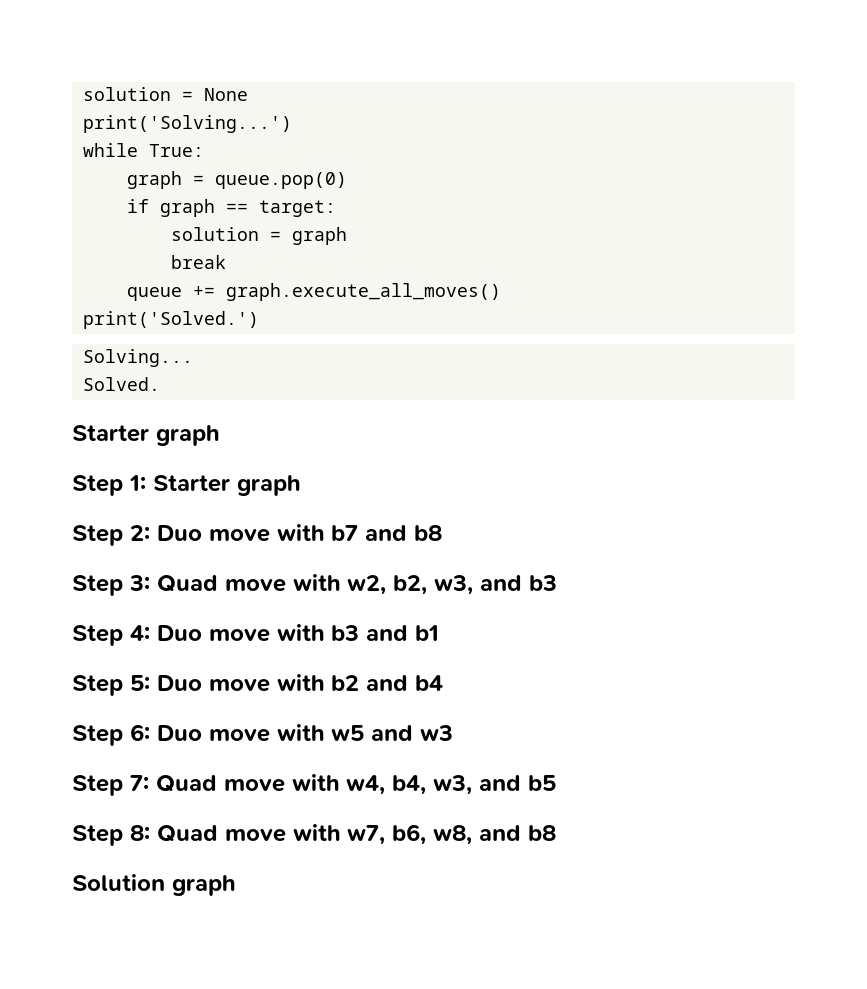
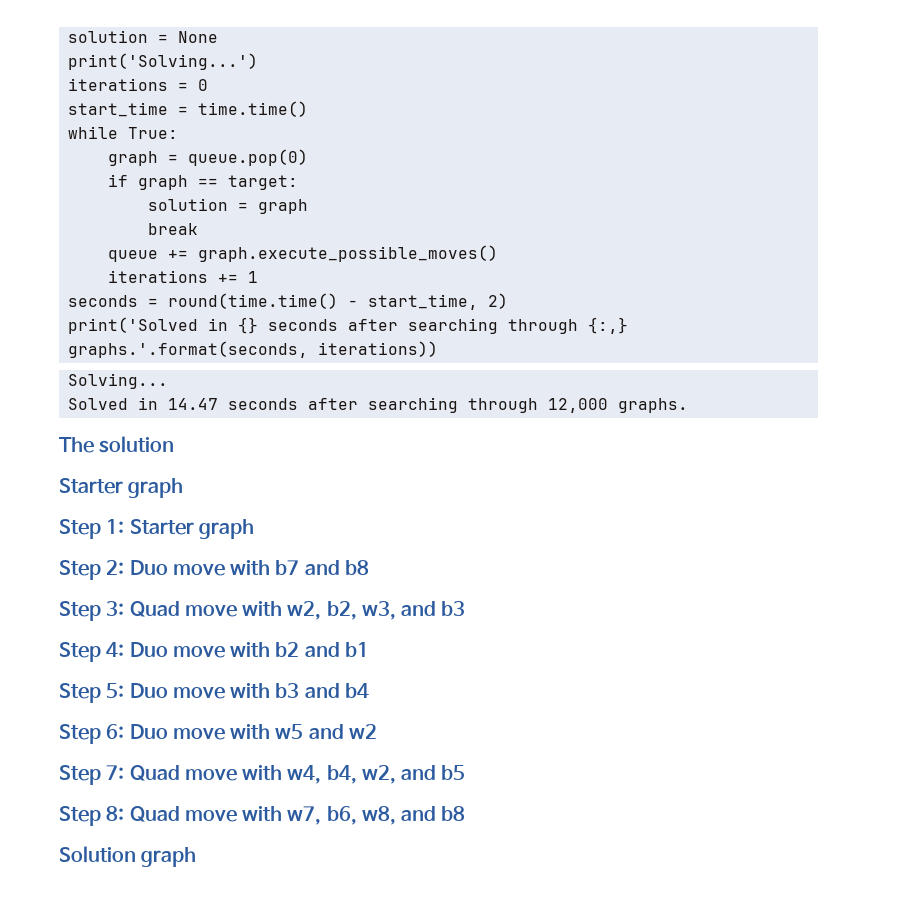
+ iterations = 0
+ start_time = time.time()
- queue += graph.execute_all_moves()
- print('Solved.')
+ queue += graph.execute_possible_moves()
+ iterations += 1
+ seconds = round(time.time() - start_time, 2)
+ print('Solved in {} seconds after searching through {:,} graphs.'.format(seconds, iterations))
  Solving...
- Solved.
+ Solved in 14.47 seconds after searching through 12,000 graphs.
+ The solution
- Step 4: Duo move with b3 and b1
+ Step 4: Duo move with b2 and b1
- Step 5: Duo move with b2 and b4
+ Step 5: Duo move with b3 and b4
- Step 6: Duo move with w5 and w3
+ Step 6: Duo move with w5 and w2
- Step 7: Quad move with w4, b4, w3, and b5
+ Step 7: Quad move with w4, b4, w2, and b5

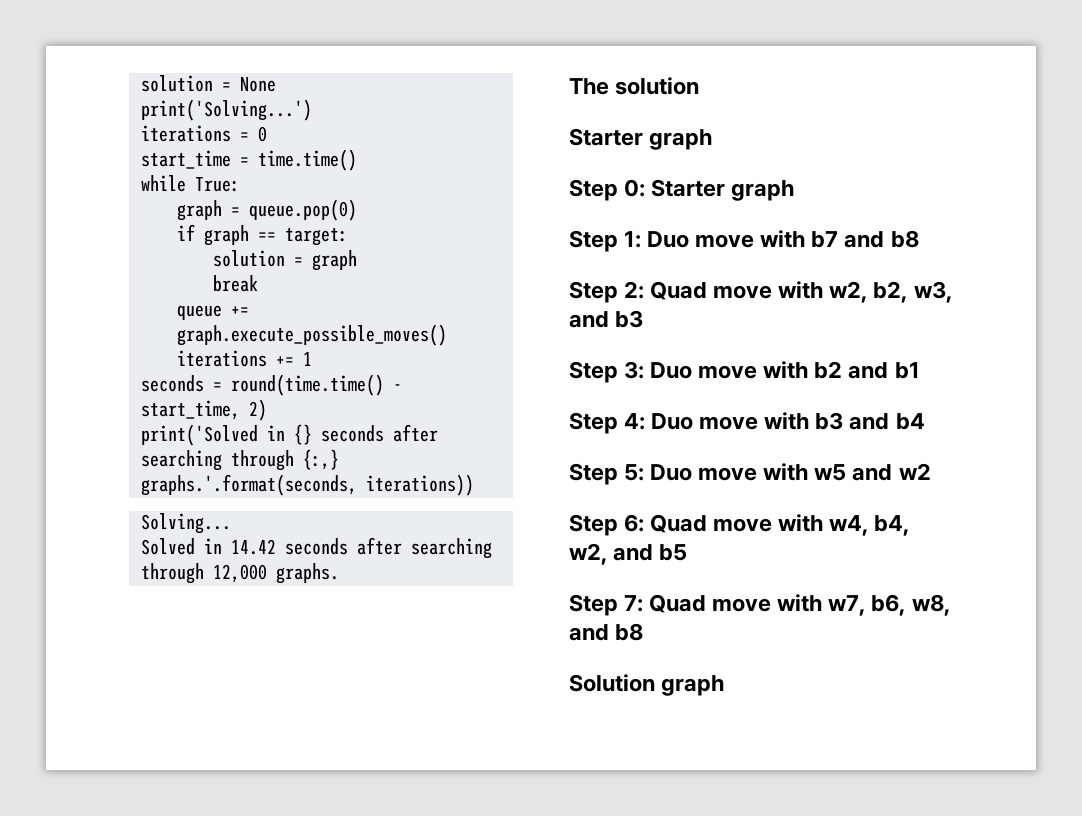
- Solved in 14.47 seconds after searching through 12,000 graphs.
+ Solved in 14.42 seconds after searching through 12,000 graphs.
- Step 1: Starter graph
- Step 2: Duo move with b7 and b8
+ Step 0: Starter graph
+ Step 1: Duo move with b7 and b8
- Step 3: Quad move with w2, b2, w3, and b3
+ Step 2: Quad move with w2, b2, w3, and b3
- Step 4: Duo move with b2 and b1
+ Step 3: Duo move with b2 and b1
- Step 5: Duo move with b3 and b4
+ Step 4: Duo move with b3 and b4
- Step 6: Duo move with w5 and w2
+ Step 5: Duo move with w5 and w2
- Step 7: Quad move with w4, b4, w2, and b5
+ Step 6: Quad move with w4, b4, w2, and b5
- Step 8: Quad move with w7, b6, w8, and b8
+ Step 7: Quad move with w7, b6, w8, and b8

